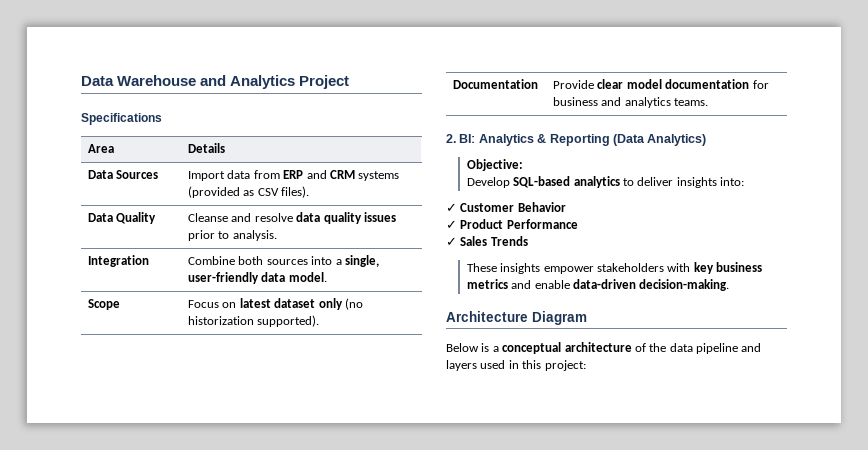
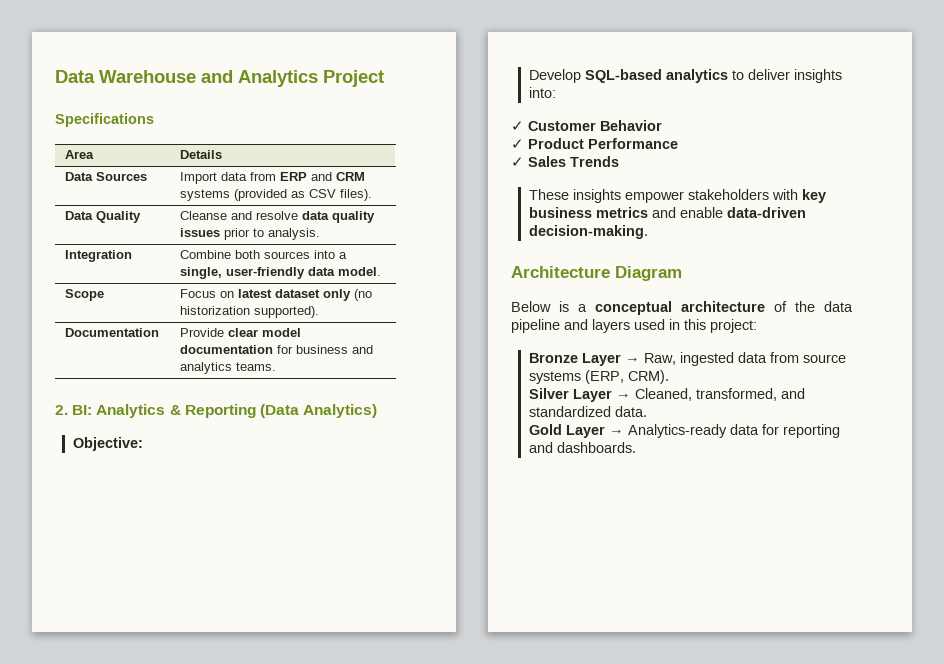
+ Bronze Layer → Raw, ingested data from source systems (ERP, CRM).
+ Silver Layer → Cleaned, transformed, and standardized data.
+ Gold Layer → Analytics-ready data for reporting and dashboards.

